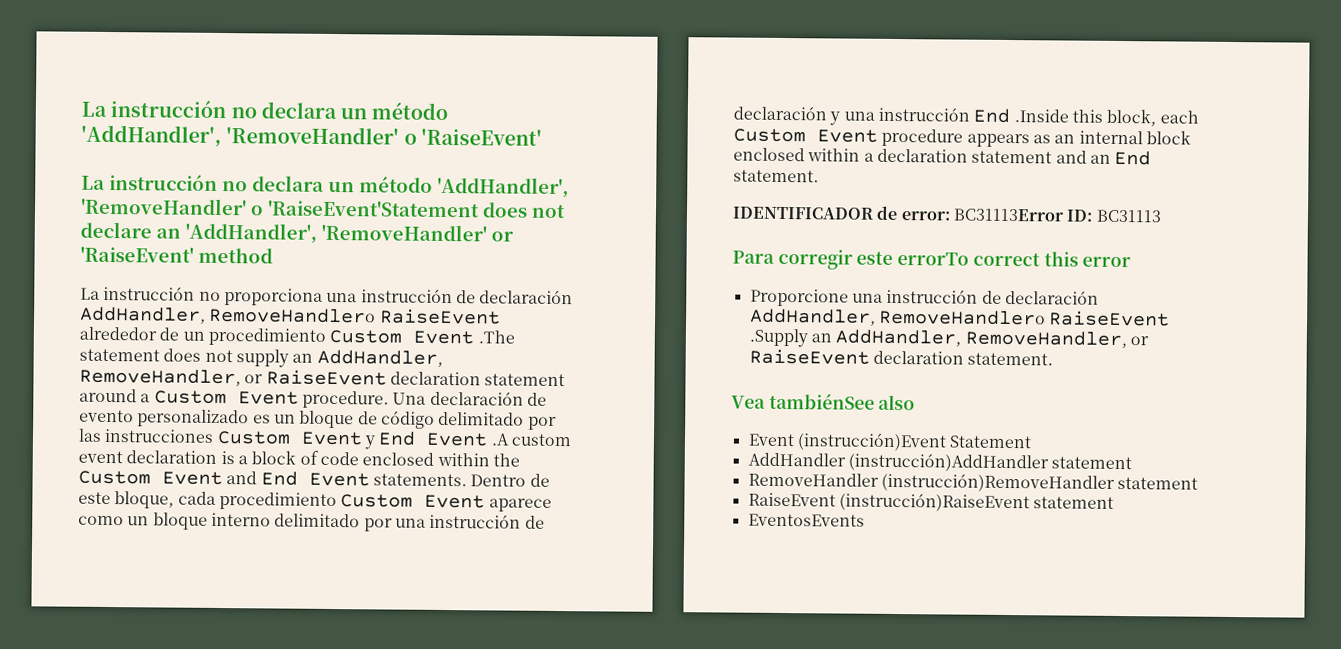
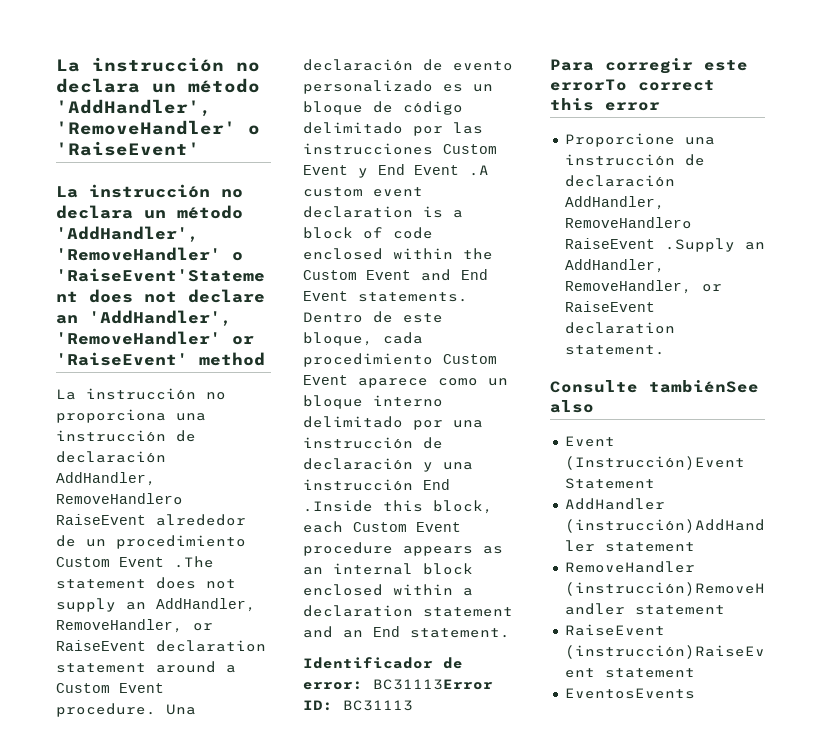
- IDENTIFICADOR de error: BC31113Error ID: BC31113
+ Identificador de error: BC31113Error ID: BC31113
- Vea tambiénSee also
+ Consulte tambiénSee also
- Event (instrucción)Event Statement
+ Event (Instrucción)Event Statement

